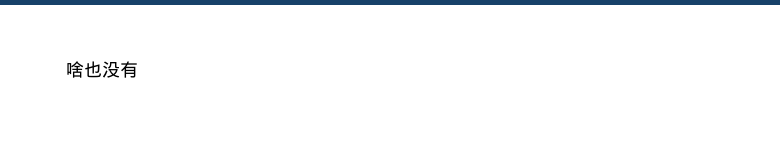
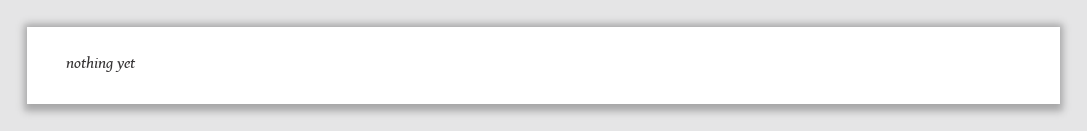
- 啥也没有
+ nothing yet

